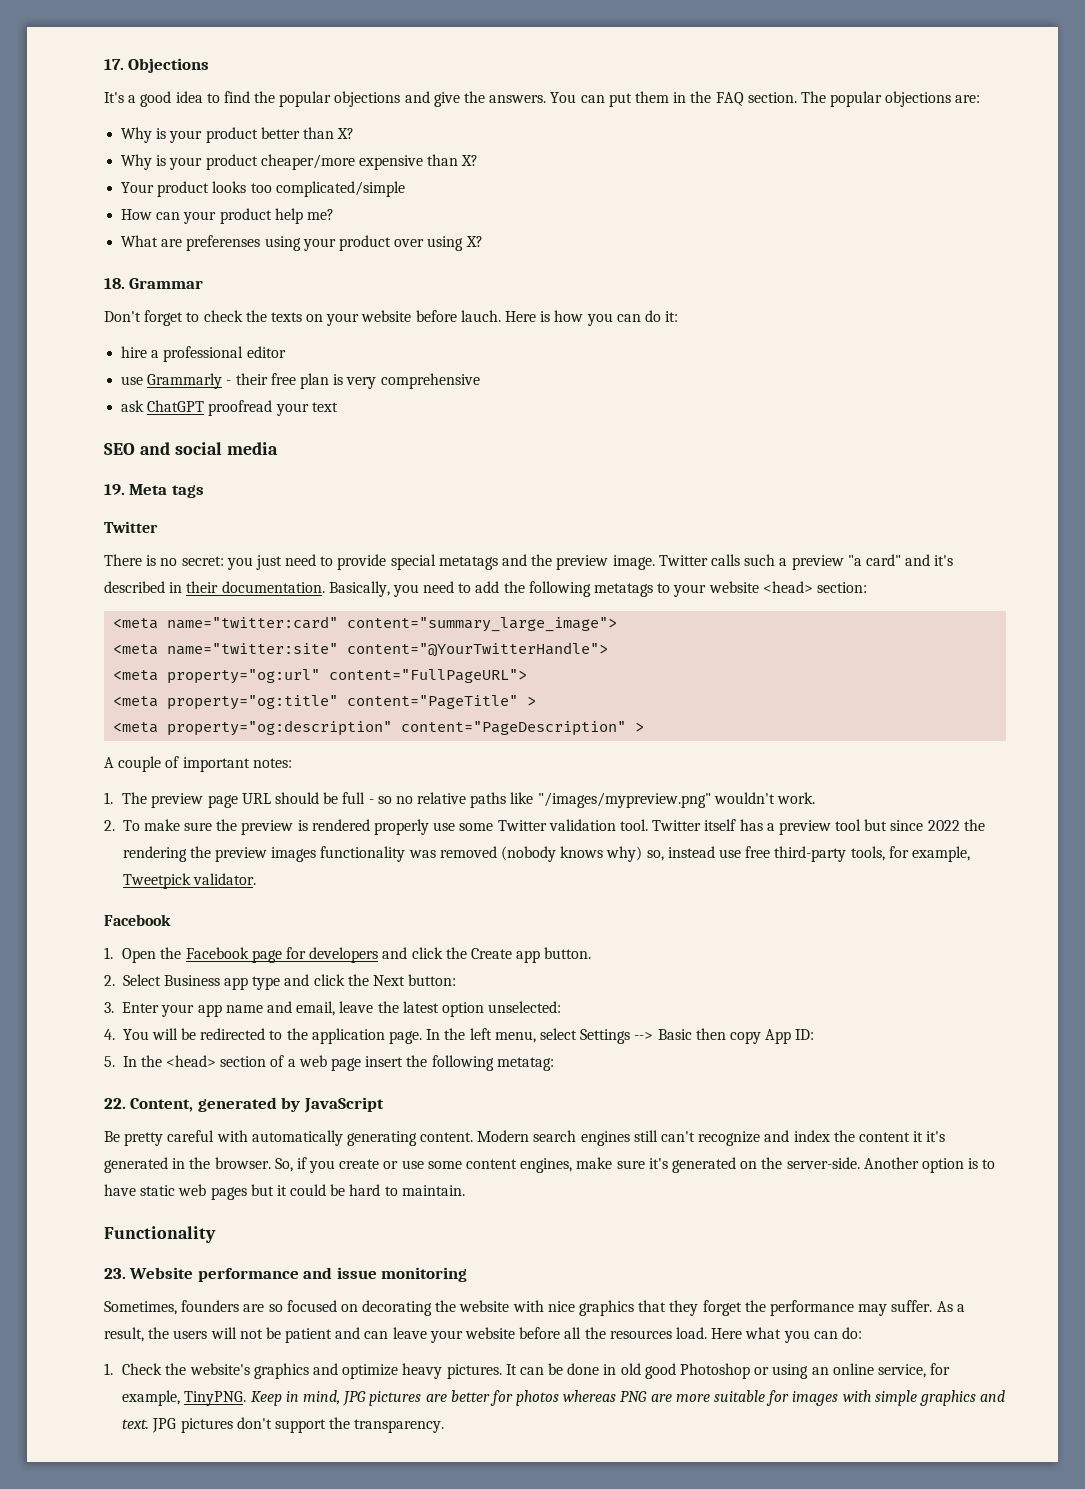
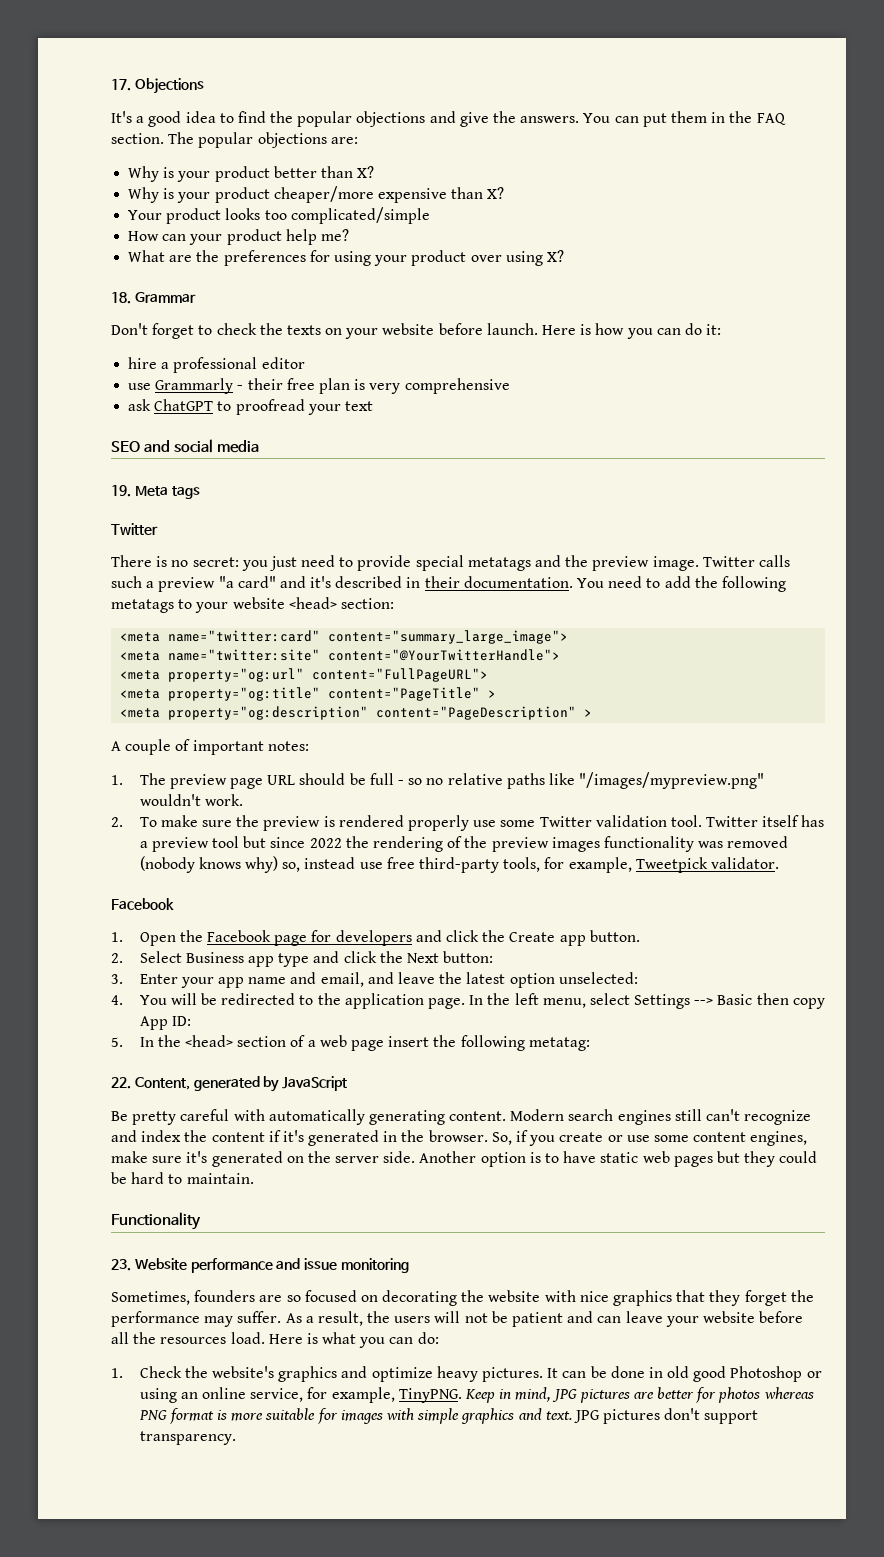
- What are preferenses using your product over using X?
+ What are the preferences for using your product over using X?
- Don't forget to check the texts on your website before lauch.
+ Don't forget to check the texts on your website before launch.
- ask ChatGPT proofread your text
+ ask ChatGPT to proofread your text
- Basically, you need to add the following metatags to your website <head> section:
+ You need to add the following metatags to your website <head> section:
- Twitter itself has a preview tool but since 2022 the rendering the preview images functionality was removed (nobody knows why) so, instead use free third-party tools, for example, Tweetpick validator.
+ Twitter itself has a preview tool but since 2022 the rendering of the preview images functionality was removed (nobody knows why) so, instead use free third-party tools, for example, Tweetpick validator.
- 3. Enter your app name and email, leave the latest option unselected:
+ 3. Enter your app name and email, and leave the latest option unselected:
- Modern search engines still can't recognize and index the content it it's generated in the browser.
+ Modern search engines still can't recognize and index the content if it's generated in the browser.
- So, if you create or use some content engines, make sure it's generated on the server-side.
+ So, if you create or use some content engines, make sure it's generated on the server side.
- Another option is to have static web pages but it could be hard to maintain.
+ Another option is to have static web pages but they could be hard to maintain.
- Here what you can do:
+ Here is what you can do:
- Keep in mind, JPG pictures are better for photos whereas PNG are more suitable for images with simple graphics and text.
+ Keep in mind, JPG pictures are better for photos whereas PNG format is more suitable for images with simple graphics and text.
- JPG pictures don't support the transparency.
+ JPG pictures don't support transparency.

